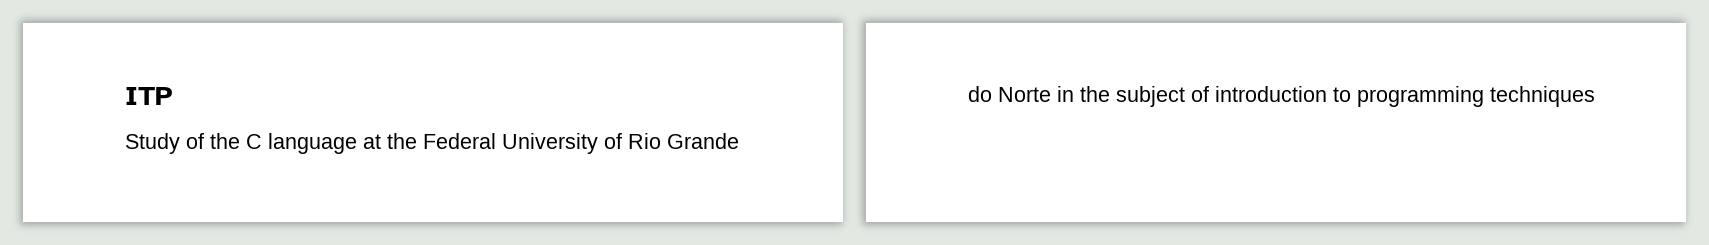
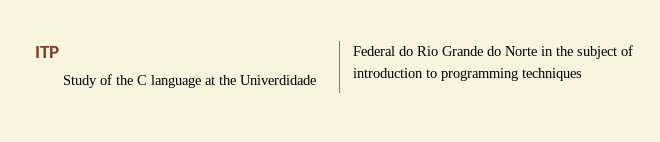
- Study of the C language at the Federal University of Rio Grande do Norte in the subject of introduction to programming techniques
+ Study of the C language at the Univerdidade Federal do Rio Grande do Norte in the subject of introduction to programming techniques

